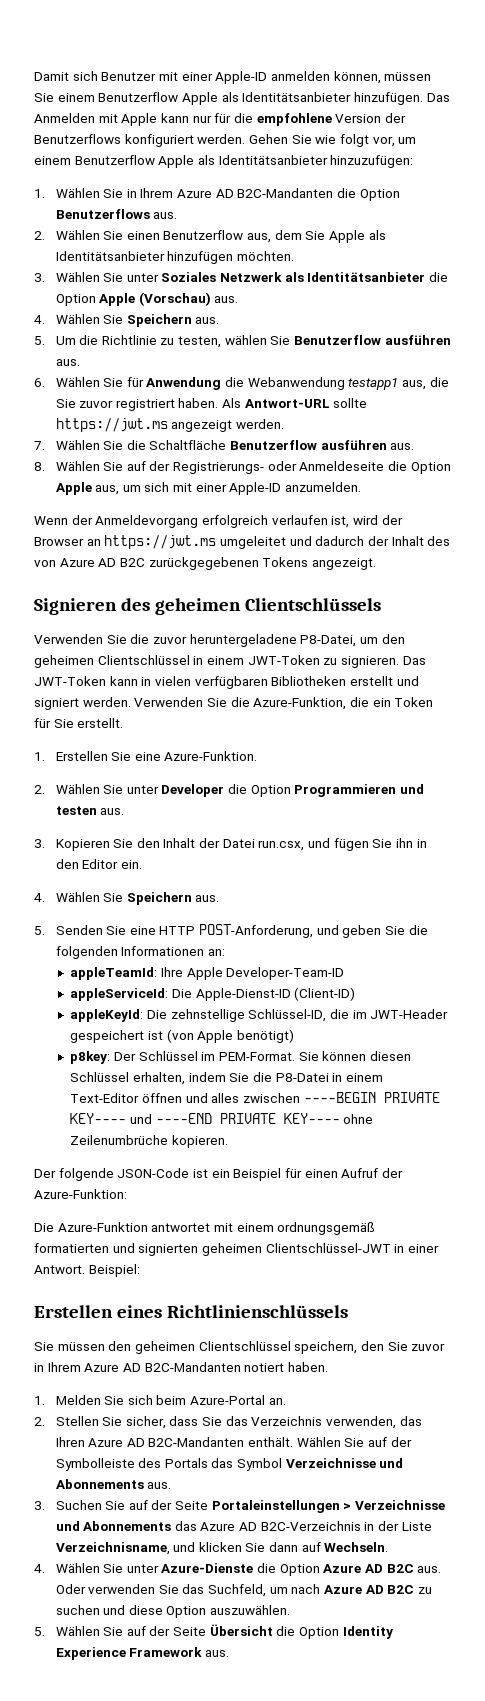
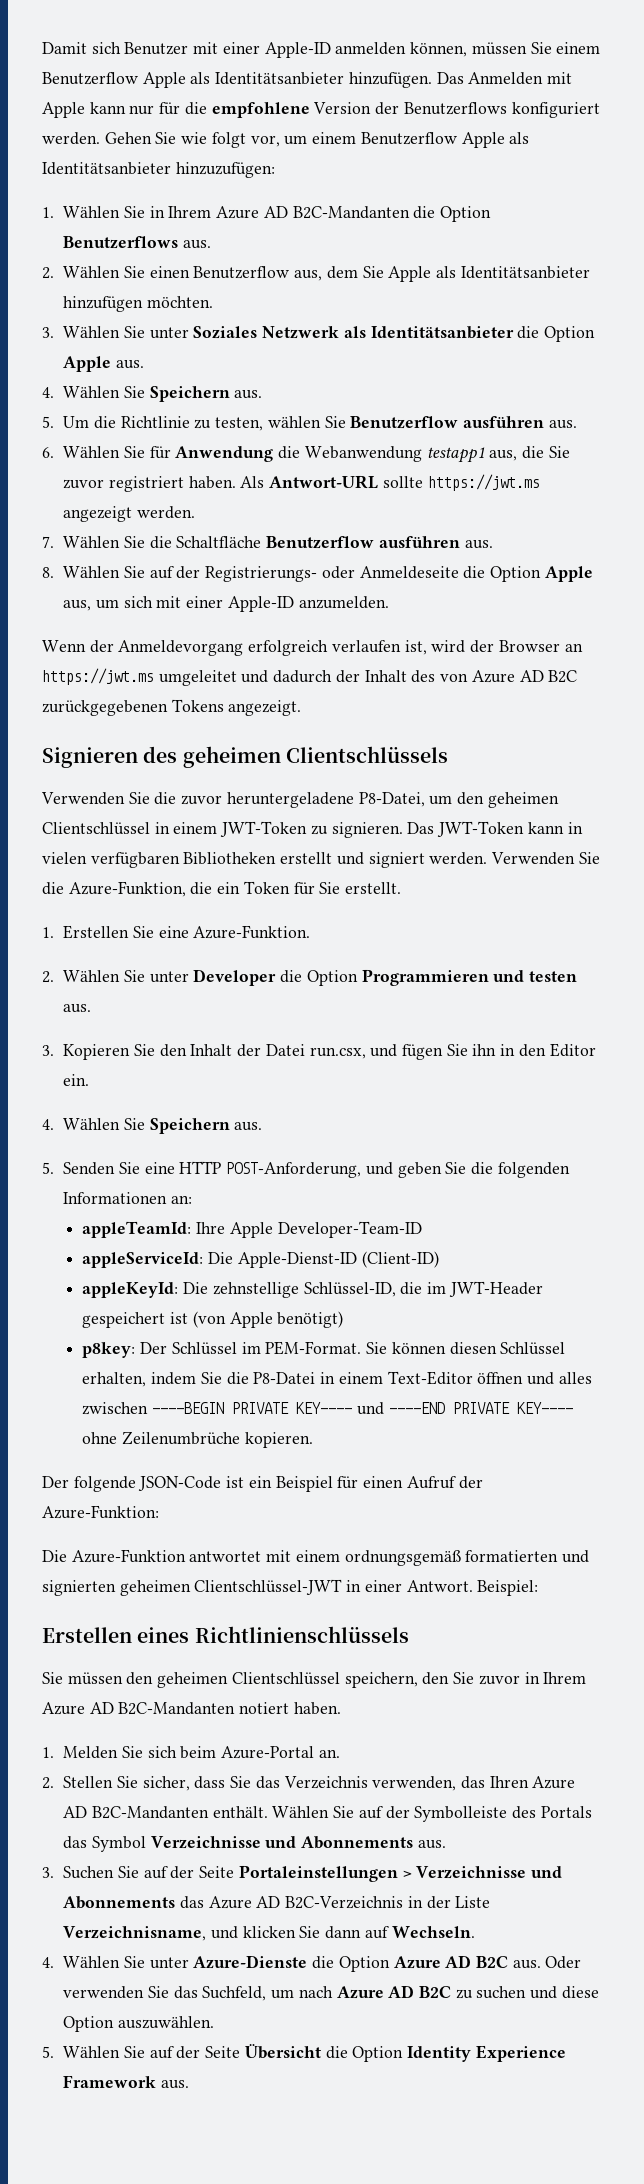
- 3. Wählen Sie unter Soziales Netzwerk als Identitätsanbieter die Option Apple (Vorschau) aus.
+ 3. Wählen Sie unter Soziales Netzwerk als Identitätsanbieter die Option Apple aus.

